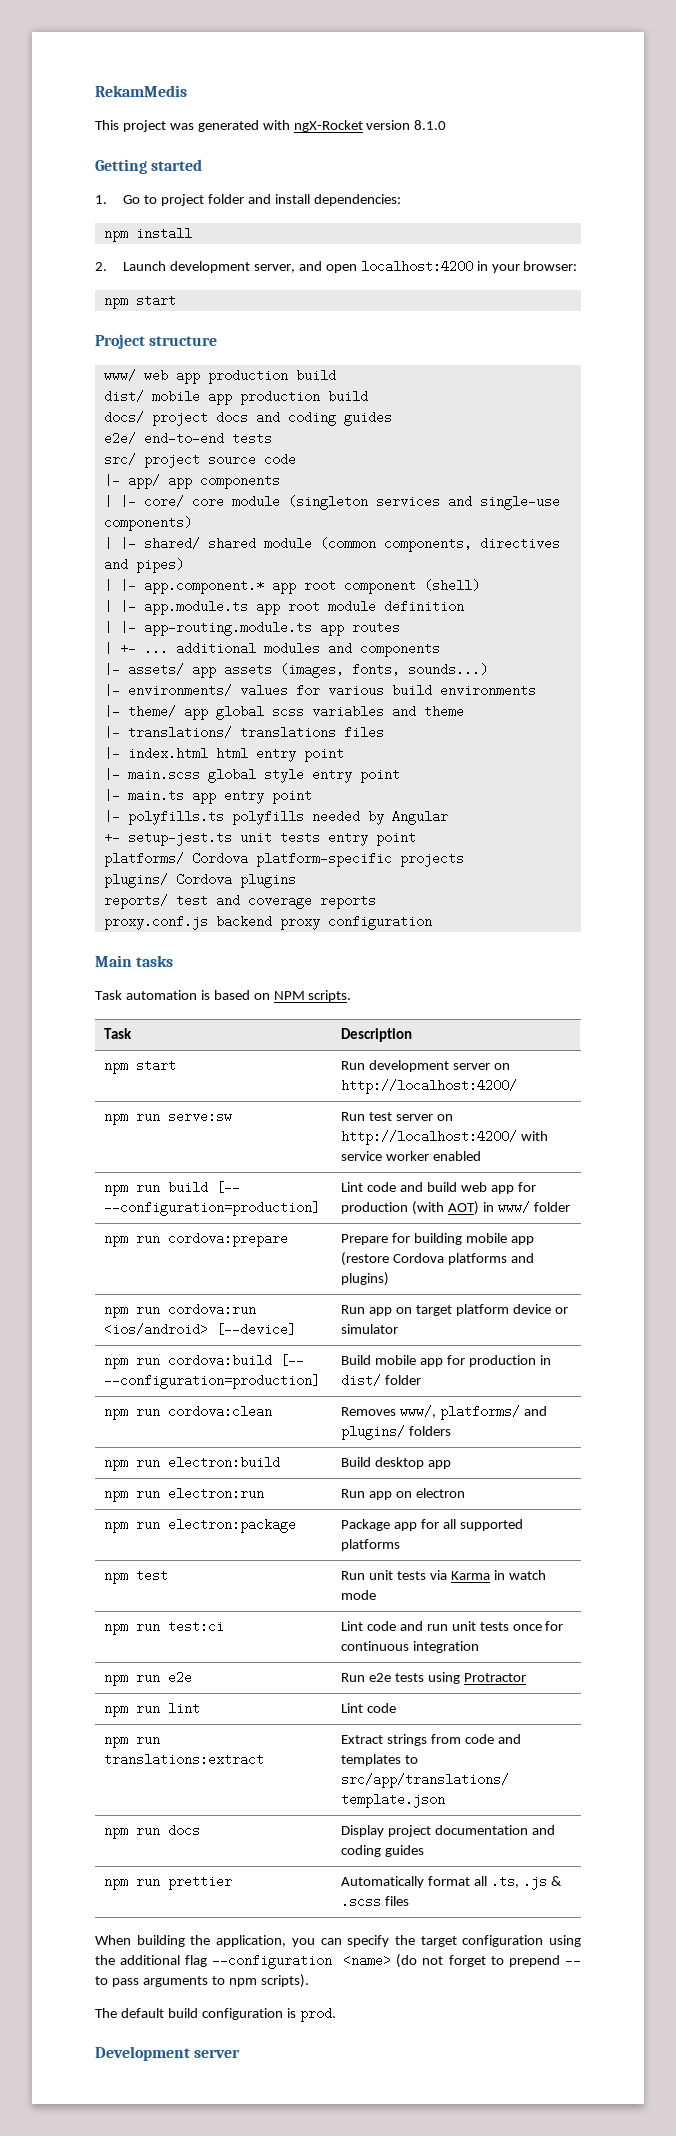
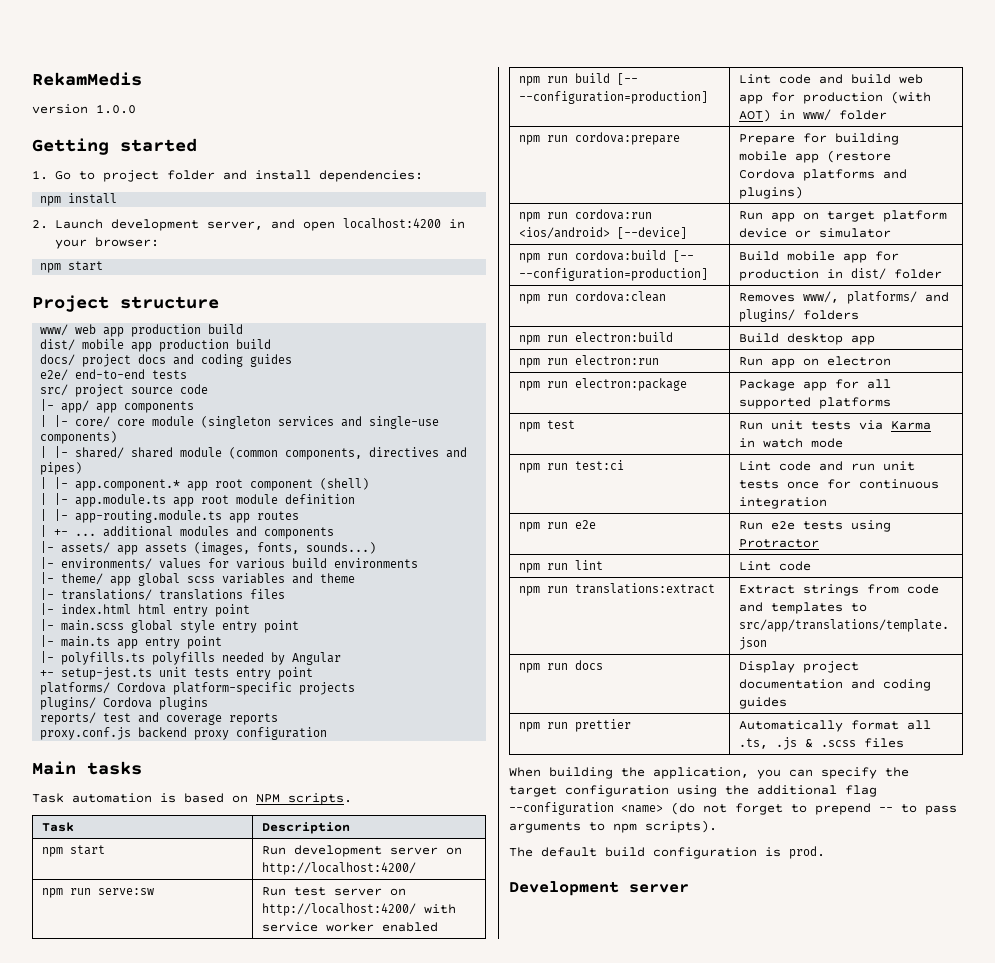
- This project was generated with ngX-Rocket version 8.1.0
+ version 1.0.0

